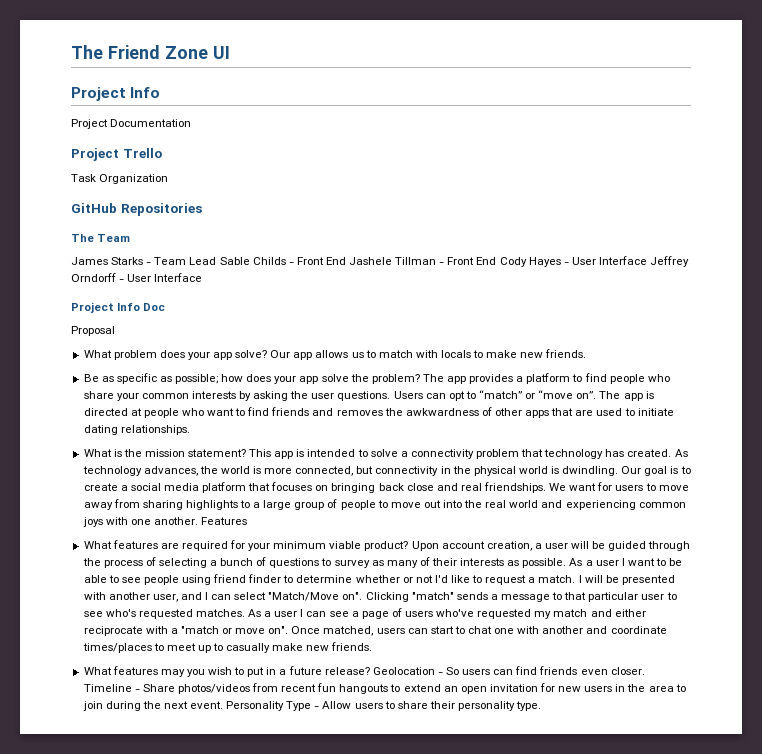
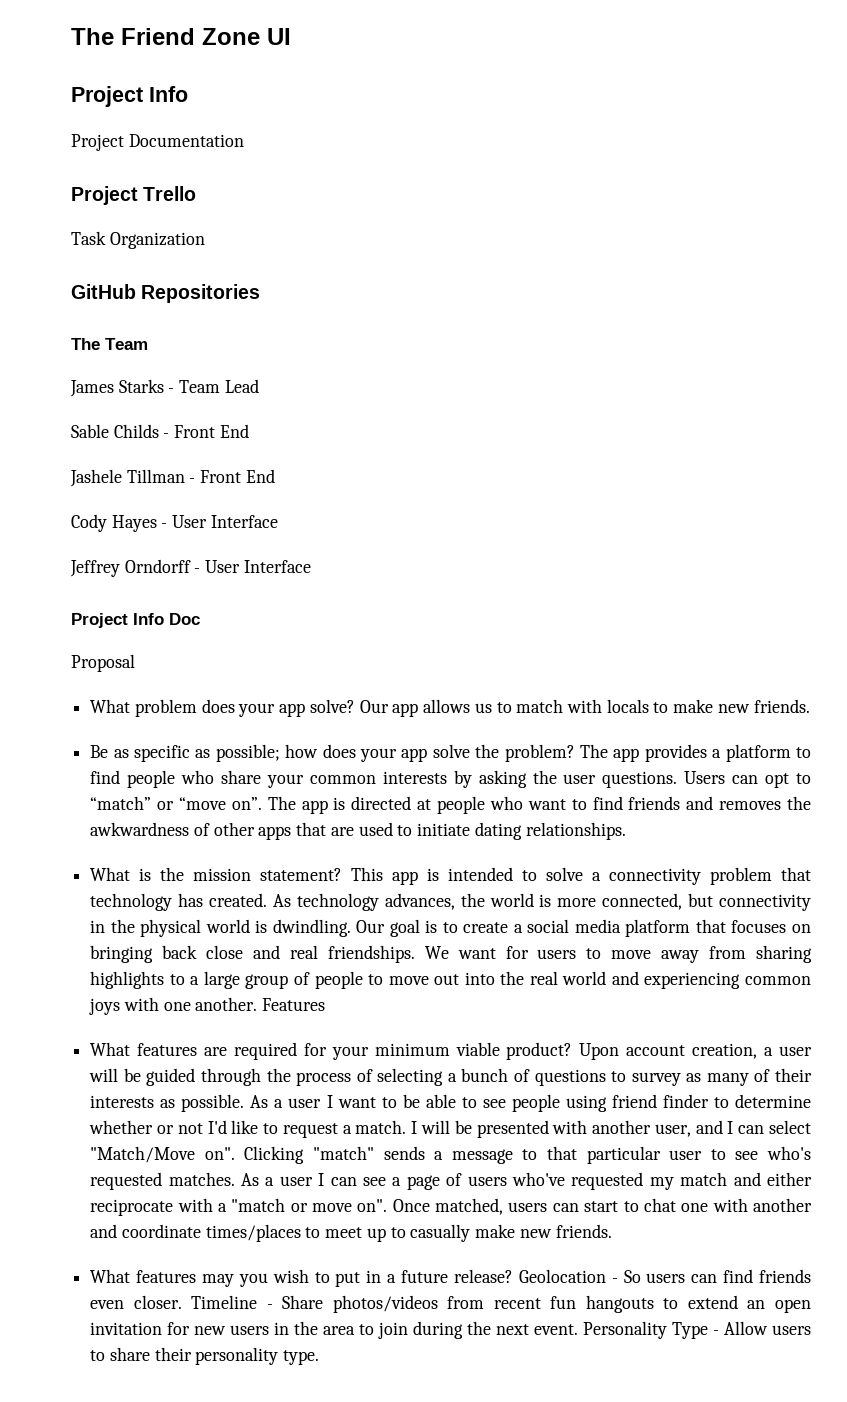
- James Starks - Team Lead Sable Childs - Front End Jashele Tillman - Front End Cody Hayes - User Interface Jeffrey Orndorff - User Interface
+ James Starks - Team Lead
+ Sable Childs - Front End
+ Jashele Tillman - Front End
+ Cody Hayes - User Interface
+ Jeffrey Orndorff - User Interface

